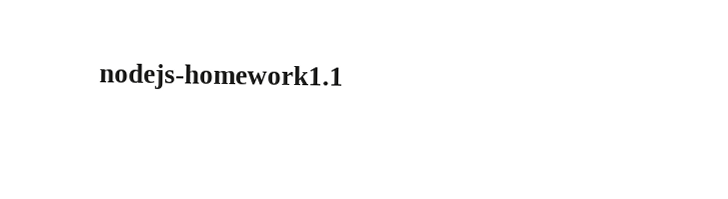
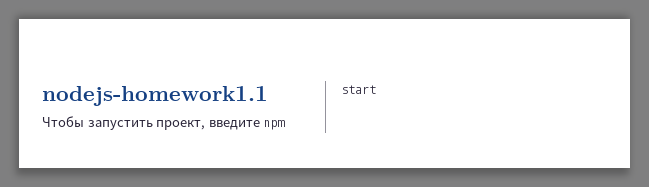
+ Чтобы запустить проект, введите npm start

